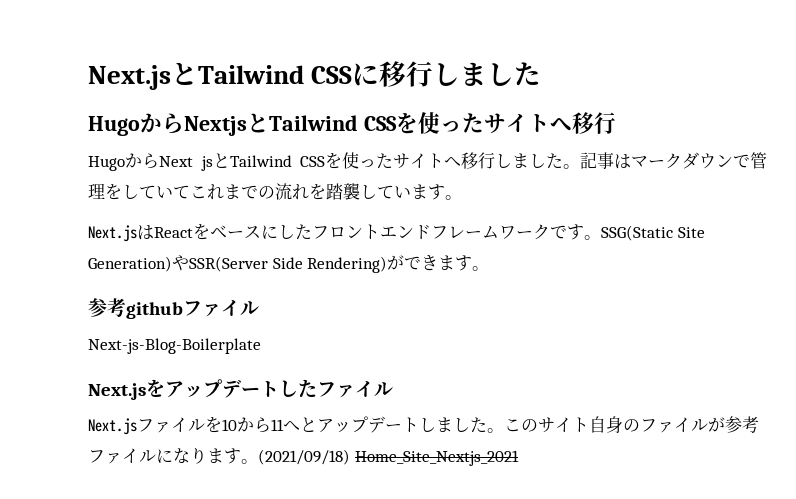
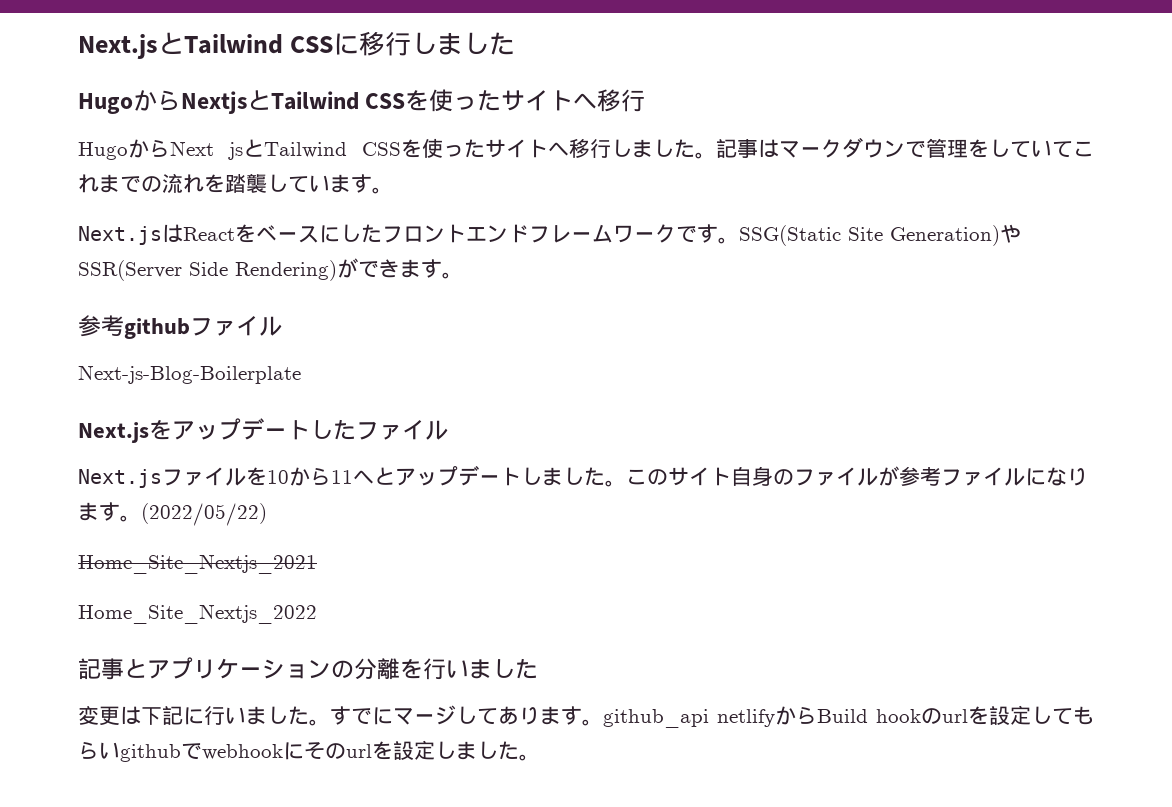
- (2021/09/18) Home_Site_Nextjs_2021
+ (2022/05/22)
+ Home_Site_Nextjs_2021
+ Home_Site_Nextjs_2022
+ 記事とアプリケーションの分離を行いました
+ 変更は下記に行いました。すでにマージしてあります。github_api netlifyからBuild hookのurlを設定してもらいgithubでwebhookにそのurlを設定しました。

